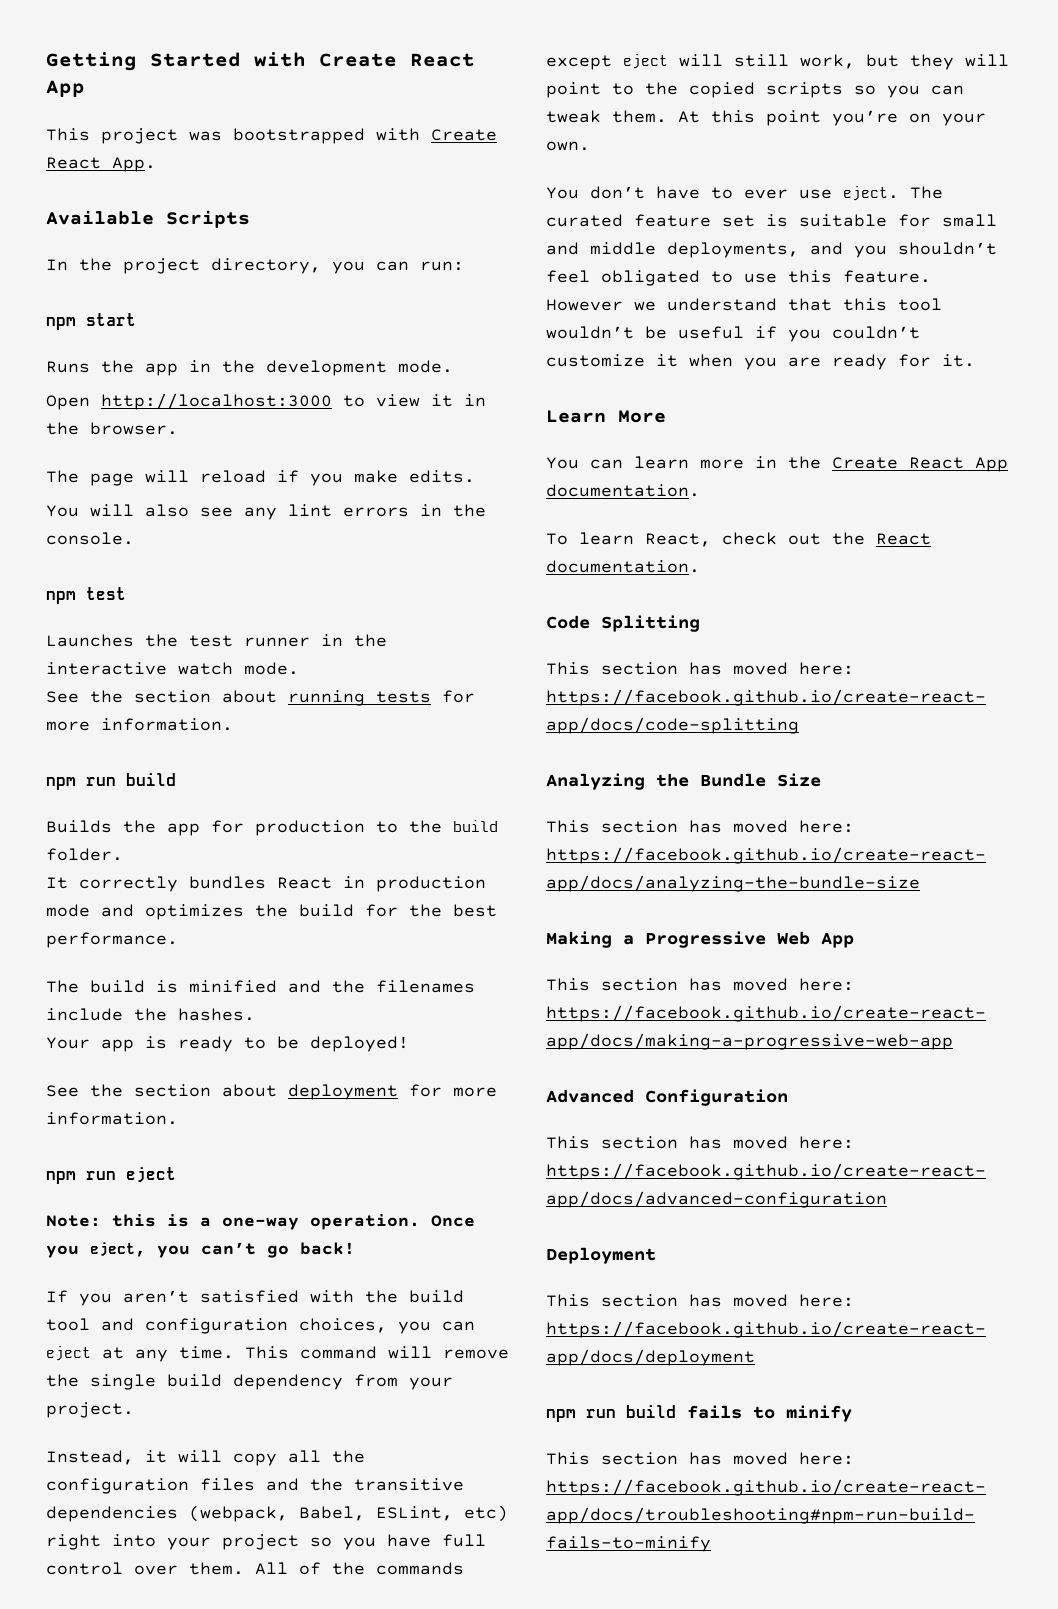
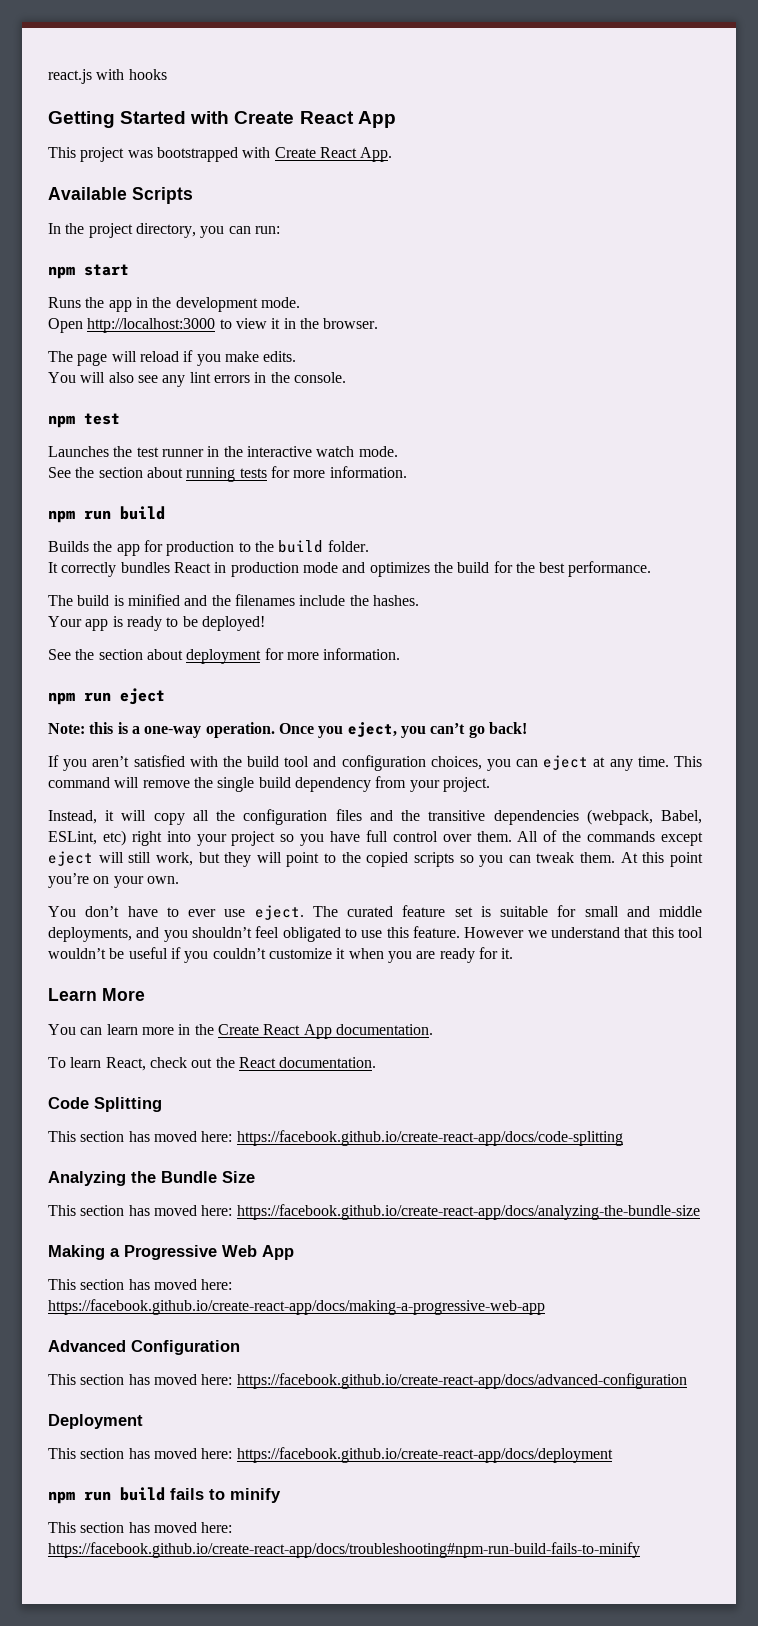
+ react.js with hooks

